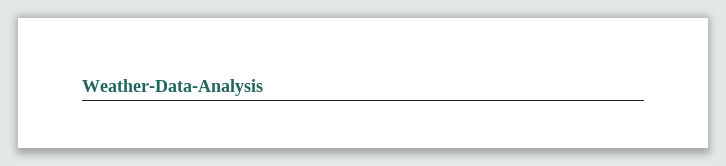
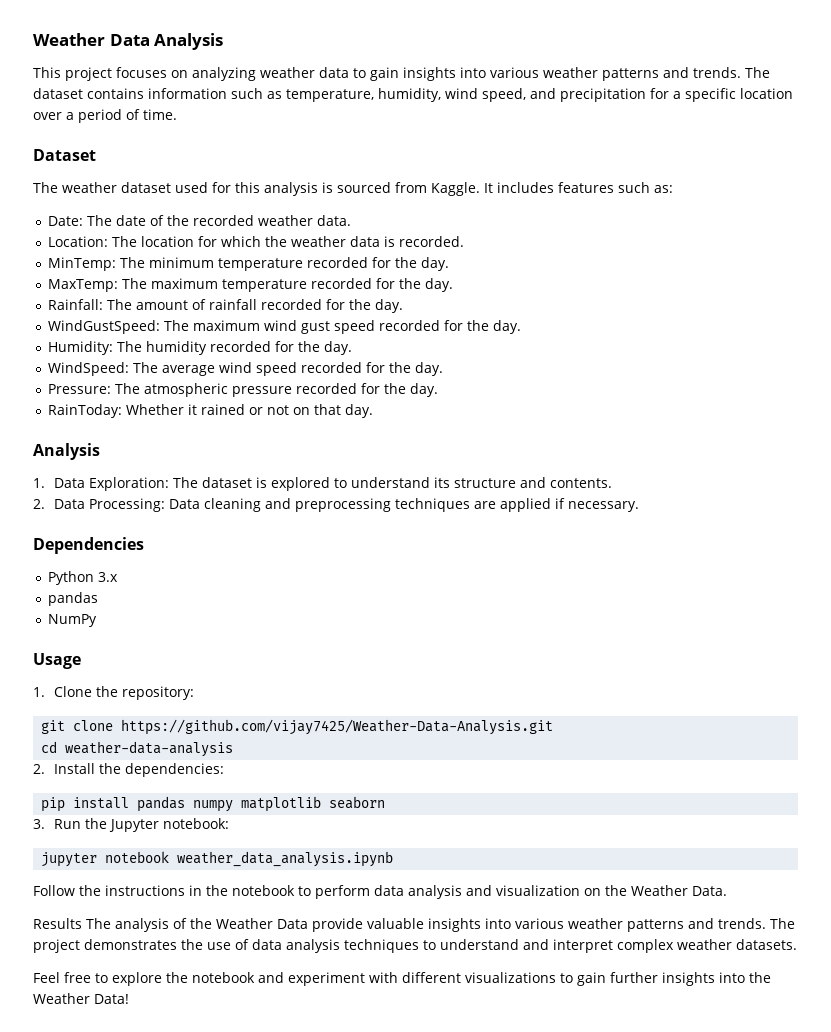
- Weather-Data-Analysis
+ Weather Data Analysis
+ This project focuses on analyzing weather data to gain insights into various weather patterns and trends. The dataset contains information such as temperature, humidity, wind speed, and precipitation for a specific location over a period of time.
+ Dataset
+ The weather dataset used for this analysis is sourced from Kaggle. It includes features such as:
+ Date: The date of the recorded weather data.
+ Location: The location for which the weather data is recorded.
+ MinTemp: The minimum temperature recorded for the day.
+ MaxTemp: The maximum temperature recorded for the day.
+ Rainfall: The amount of rainfall recorded for the day.
+ WindGustSpeed: The maximum wind gust speed recorded for the day.
+ Humidity: The humidity recorded for the day.
+ WindSpeed: The average wind speed recorded for the day.
+ Pressure: The atmospheric pressure recorded for the day.
+ RainToday: Whether it rained or not on that day.
+ Analysis
+ 1. Data Exploration: The dataset is explored to understand its structure and contents.
+ 2. Data Processing: Data cleaning and preprocessing techniques are applied if necessary.
+ Dependencies
+ Python 3.x
+ pandas
+ NumPy
+ Usage
+ 1. Clone the repository:
+ git clone https://github.com/vijay7425/Weather-Data-Analysis.git
+ cd weather-data-analysis
+ 2. Install the dependencies:
+ pip install pandas numpy matplotlib seaborn
+ 3. Run the Jupyter notebook:
+ jupyter notebook weather_data_analysis.ipynb
+ Follow the instructions in the notebook to perform data analysis and visualization on the Weather Data.
+ Results The analysis of the Weather Data provide valuable insights into various weather patterns and trends. The project demonstrates the use of data analysis techniques to understand and interpret complex weather datasets.
+ Feel free to explore the notebook and experiment with different visualizations to gain further insights into the Weather Data!

